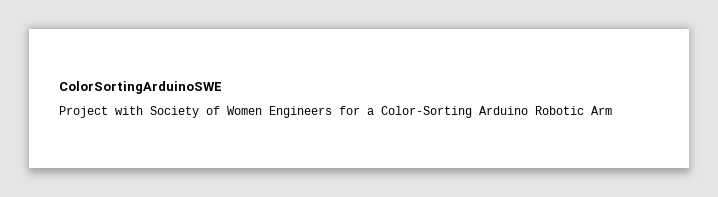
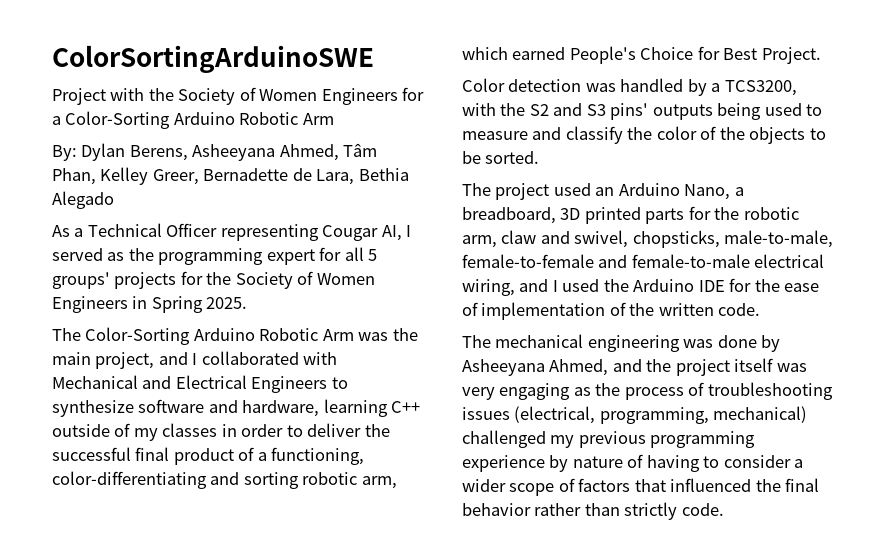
- Project with Society of Women Engineers for a Color-Sorting Arduino Robotic Arm
+ Project with the Society of Women Engineers for a Color-Sorting Arduino Robotic Arm
+ By: Dylan Berens, Asheeyana Ahmed, Tâm Phan, Kelley Greer, Bernadette de Lara, Bethia Alegado
+ As a Technical Officer representing Cougar AI, I served as the programming expert for all 5 groups' projects for the Society of Women Engineers in Spring 2025.
+ The Color-Sorting Arduino Robotic Arm was the main project, and I collaborated with Mechanical and Electrical Engineers to synthesize software and hardware, learning C++ outside of my classes in order to deliver the successful final product of a functioning, color-differentiating and sorting robotic arm, which earned People's Choice for Best Project.
+ Color detection was handled by a TCS3200, with the S2 and S3 pins' outputs being used to measure and classify the color of the objects to be sorted.
+ The project used an Arduino Nano, a breadboard, 3D printed parts for the robotic arm, claw and swivel, chopsticks, male-to-male, female-to-female and female-to-male electrical wiring, and I used the Arduino IDE for the ease of implementation of the written code.
+ The mechanical engineering was done by Asheeyana Ahmed, and the project itself was very engaging as the process of troubleshooting issues (electrical, programming, mechanical) challenged my previous programming experience by nature of having to consider a wider scope of factors that influenced the final behavior rather than strictly code.

